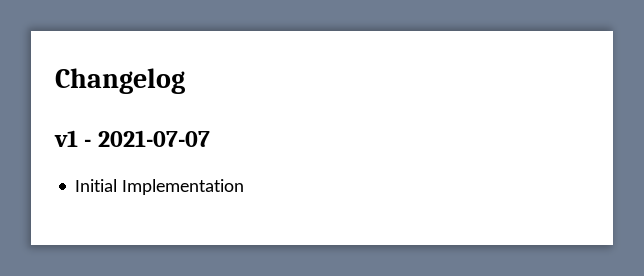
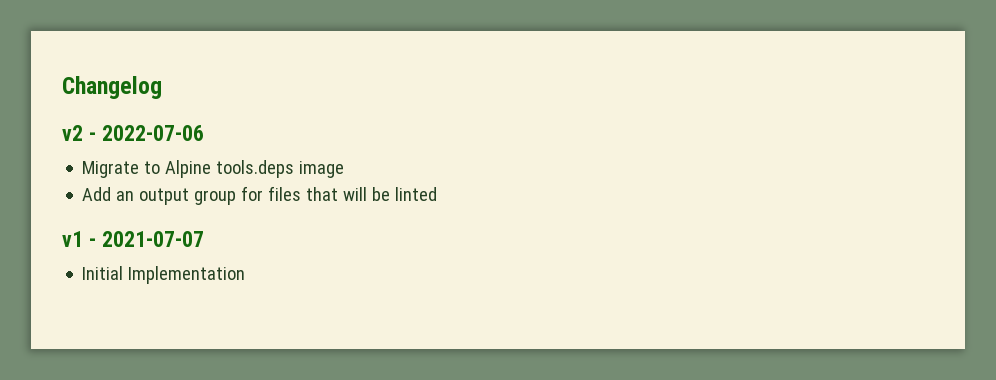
+ v2 - 2022-07-06
+ Migrate to Alpine tools.deps image
+ Add an output group for files that will be linted

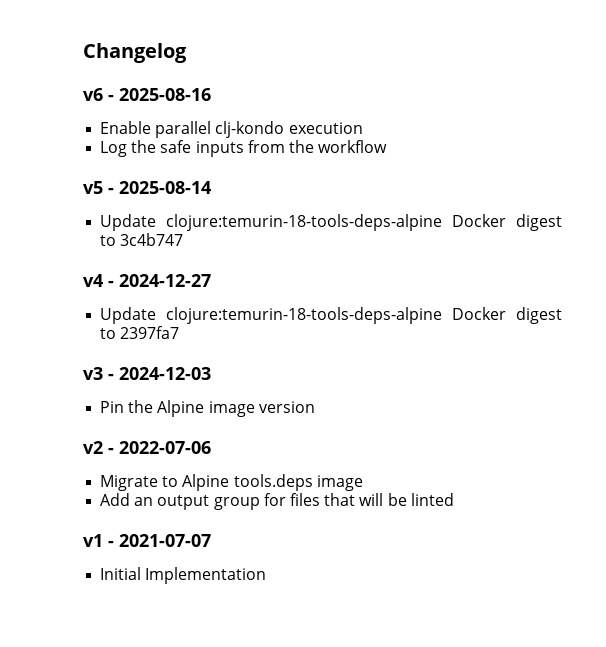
+ v6 - 2025-08-16
+ Enable parallel clj-kondo execution
+ Log the safe inputs from the workflow
+ v5 - 2025-08-14
+ Update clojure:temurin-18-tools-deps-alpine Docker digest to 3c4b747
+ v4 - 2024-12-27
+ Update clojure:temurin-18-tools-deps-alpine Docker digest to 2397fa7
+ v3 - 2024-12-03
+ Pin the Alpine image version

